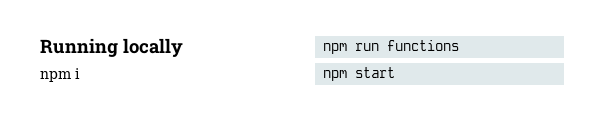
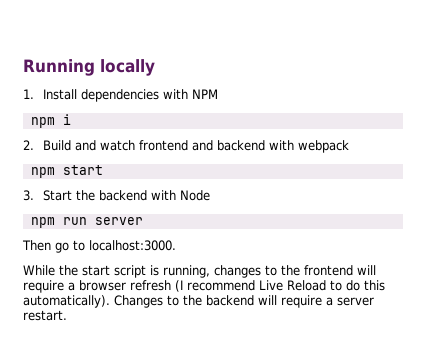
+ 1. Install dependencies with NPM
  npm i
- npm run functions
+ 2. Build and watch frontend and backend with webpack
  npm start
+ 3. Start the backend with Node
+ npm run server
+ Then go to localhost:3000.
+ While the start script is running, changes to the frontend will require a browser refresh (I recommend Live Reload to do this automatically). Changes to the backend will require a server restart.

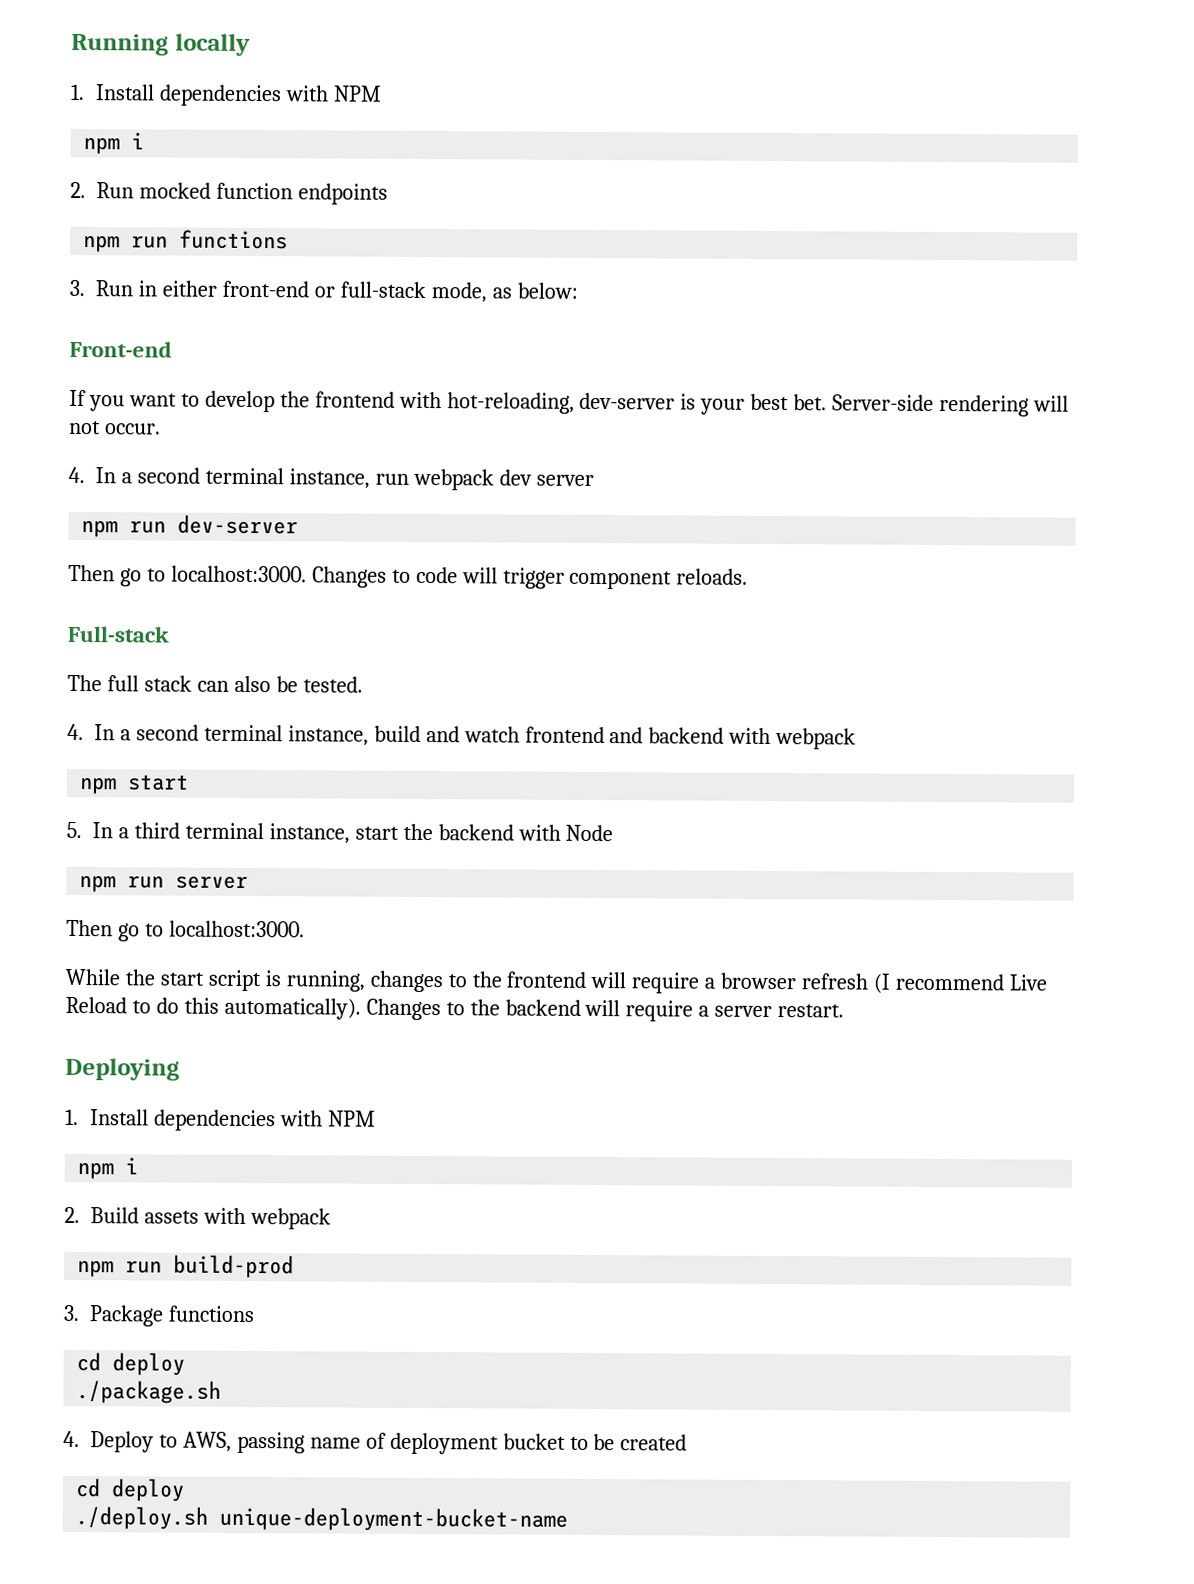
- 2. Build and watch frontend and backend with webpack
+ 2. Run mocked function endpoints
+ npm run functions
+ 3. Run in either front-end or full-stack mode, as below:
+ Front-end
+ If you want to develop the frontend with hot-reloading, dev-server is your best bet. Server-side rendering will not occur.
+ 4. In a second terminal instance, run webpack dev server
+ npm run dev-server
+ Then go to localhost:3000. Changes to code will trigger component reloads.
+ Full-stack
+ The full stack can also be tested.
+ 4. In a second terminal instance, build and watch frontend and backend with webpack
- 3. Start the backend with Node
+ 5. In a third terminal instance, start the backend with Node
+ Deploying
+ 1. Install dependencies with NPM
+ npm i
+ 2. Build assets with webpack
+ npm run build-prod
+ 3. Package functions
+ cd deploy
+ ./package.sh
+ 4. Deploy to AWS, passing name of deployment bucket to be created
+ cd deploy
+ ./deploy.sh unique-deployment-bucket-name

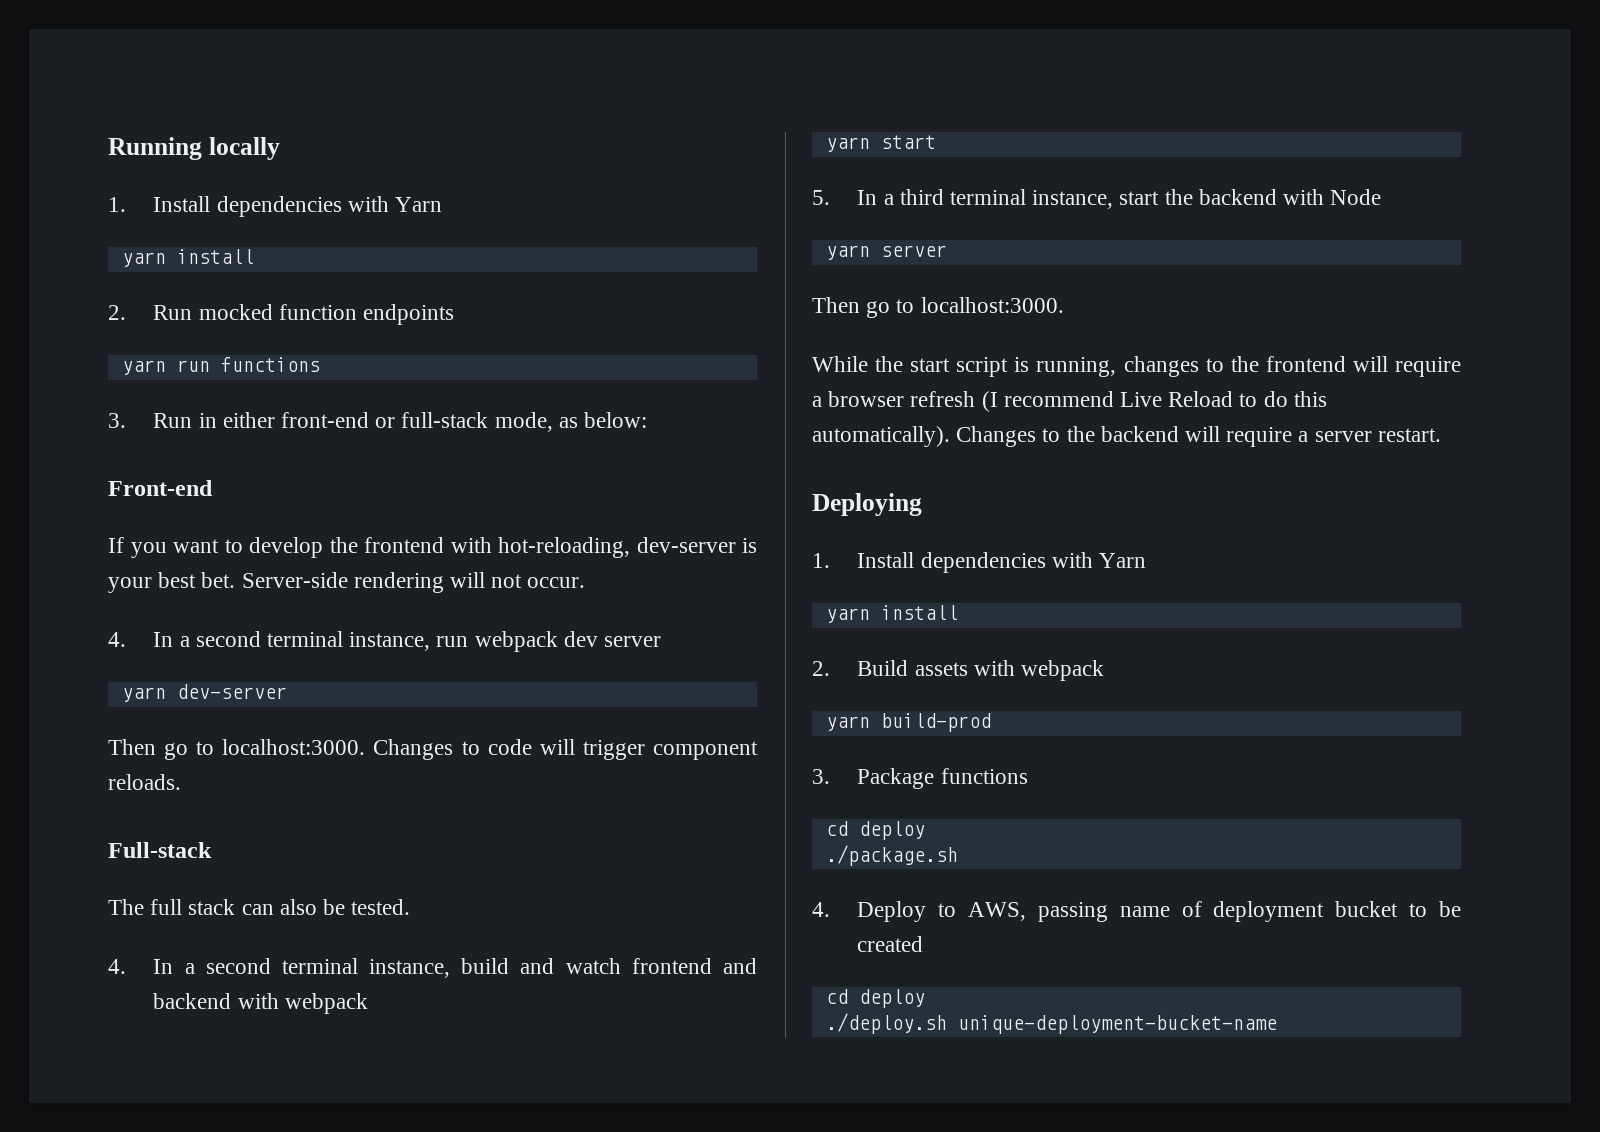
  Running locally
- 1. Install dependencies with NPM
- npm i
+ 1. Install dependencies with Yarn
+ yarn install
- npm run functions
+ yarn run functions
- npm run dev-server
+ yarn dev-server
- npm start
+ yarn start
- npm run server
+ yarn server
  Deploying
- 1. Install dependencies with NPM
- npm i
+ 1. Install dependencies with Yarn
+ yarn install
- npm run build-prod
+ yarn build-prod

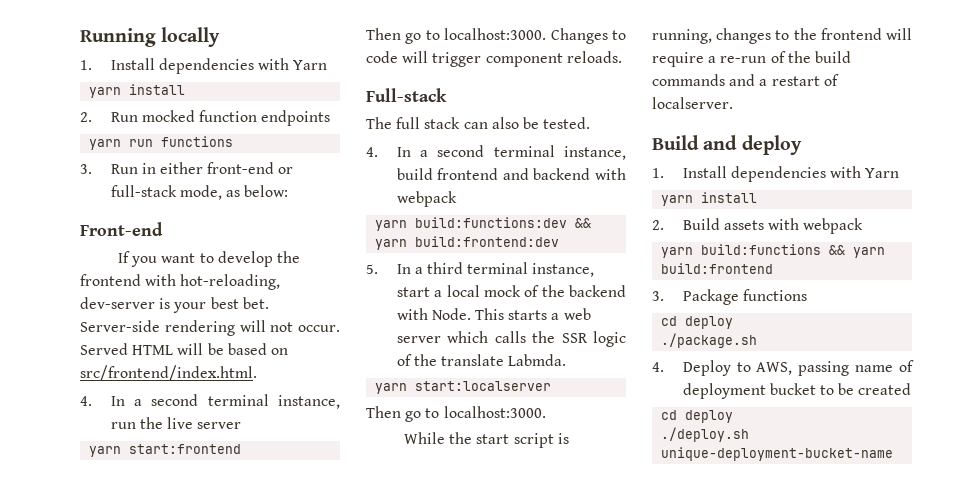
+ Served HTML will be based on src/frontend/index.html.
- 4. In a second terminal instance, run webpack dev server
+ 4. In a second terminal instance, run the live server
- yarn dev-server
+ yarn start:frontend
- 4. In a second terminal instance, build and watch frontend and backend with webpack
+ 4. In a second terminal instance, build frontend and backend with webpack
- yarn start
+ yarn build:functions:dev && yarn build:frontend:dev
- 5. In a third terminal instance, start the backend with Node
- yarn server
+ 5. In a third terminal instance, start a local mock of the backend with Node. This starts a web server which calls the SSR logic of the translate Labmda.
+ yarn start:localserver
- While the start script is running, changes to the frontend will require a browser refresh (I recommend Live Reload to do this automatically). Changes to the backend will require a server restart.
- Deploying
+ While the start script is running, changes to the frontend will require a re-run of the build commands and a restart of localserver.
+ Build and deploy
- yarn build-prod
+ yarn build:functions && yarn build:frontend

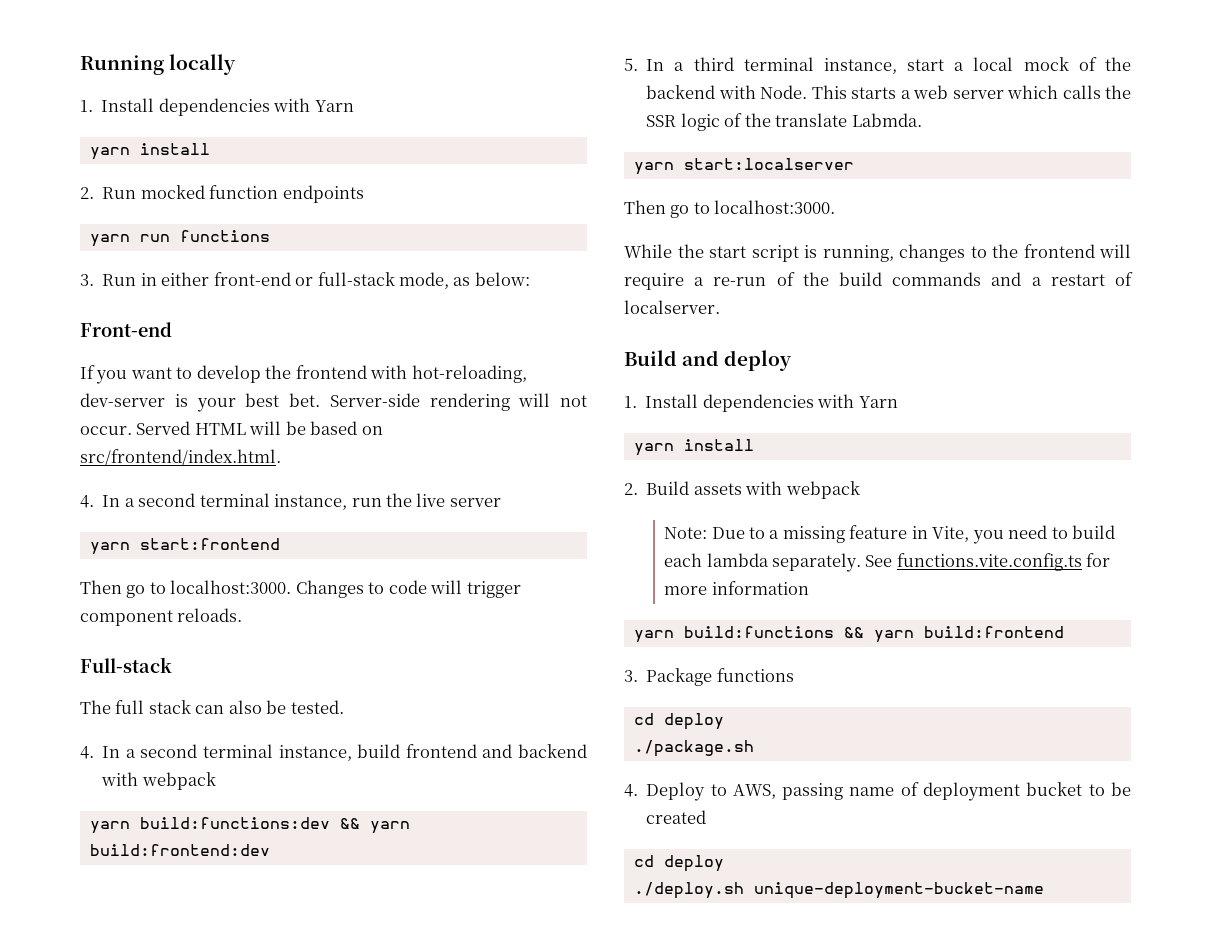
+ Note: Due to a missing feature in Vite, you need to build each lambda separately. See functions.vite.config.ts for more information

